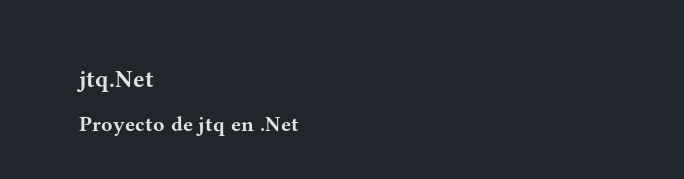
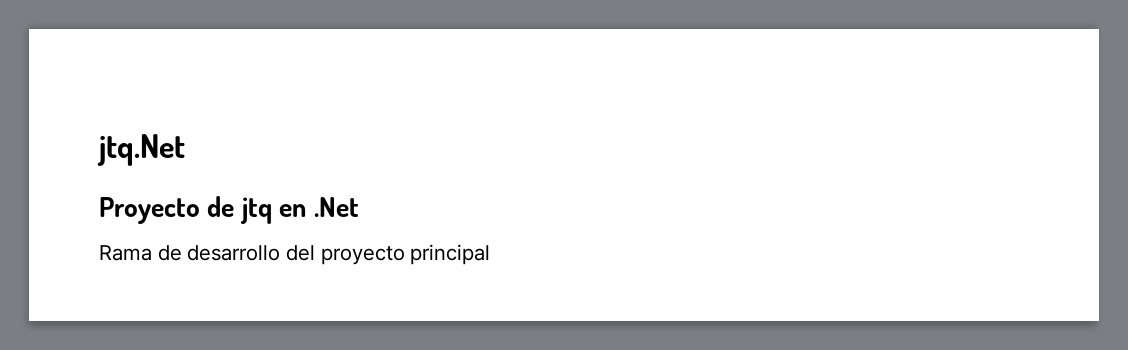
+ Rama de desarrollo del proyecto principal

